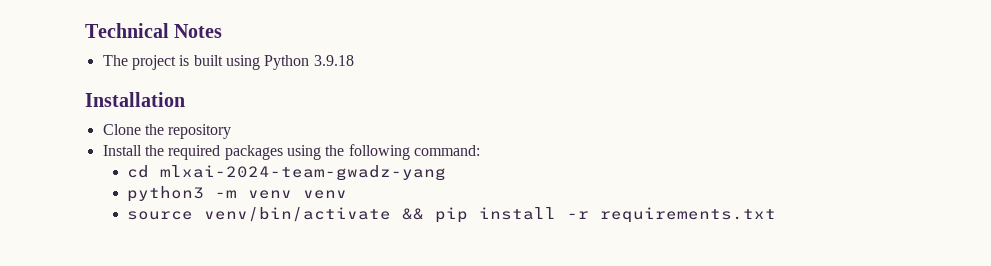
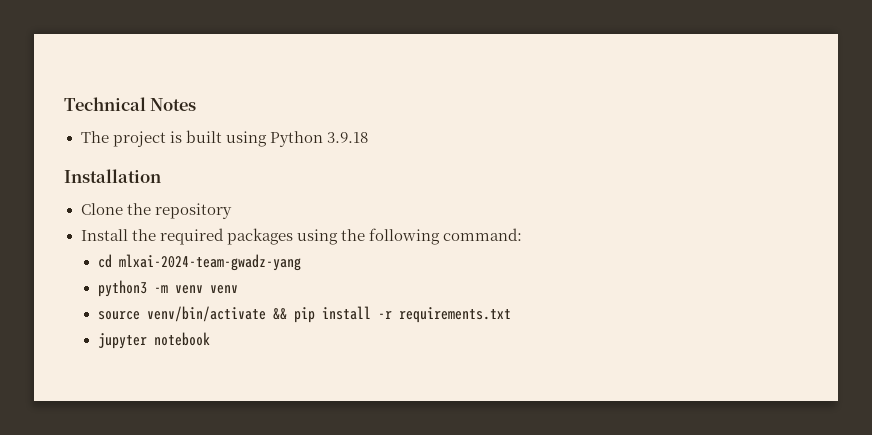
+ jupyter notebook

